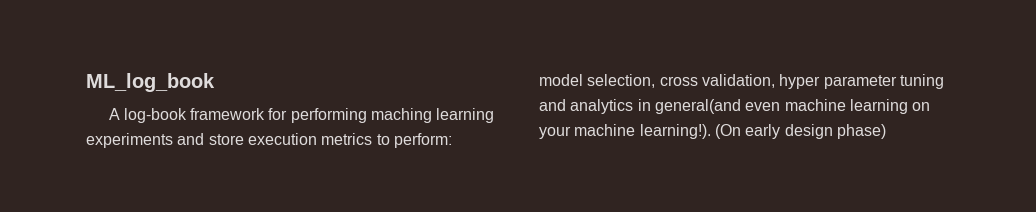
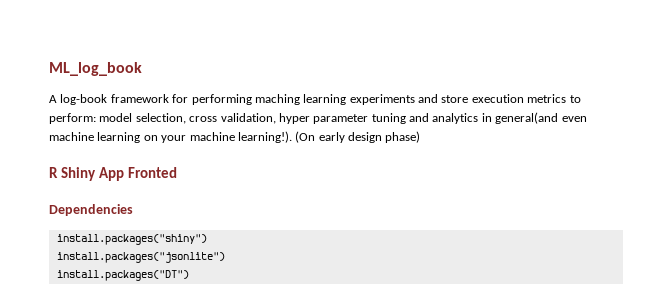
+ R Shiny App Fronted
+ Dependencies
+ install.packages("shiny")
+ install.packages("jsonlite")
+ install.packages("DT")

